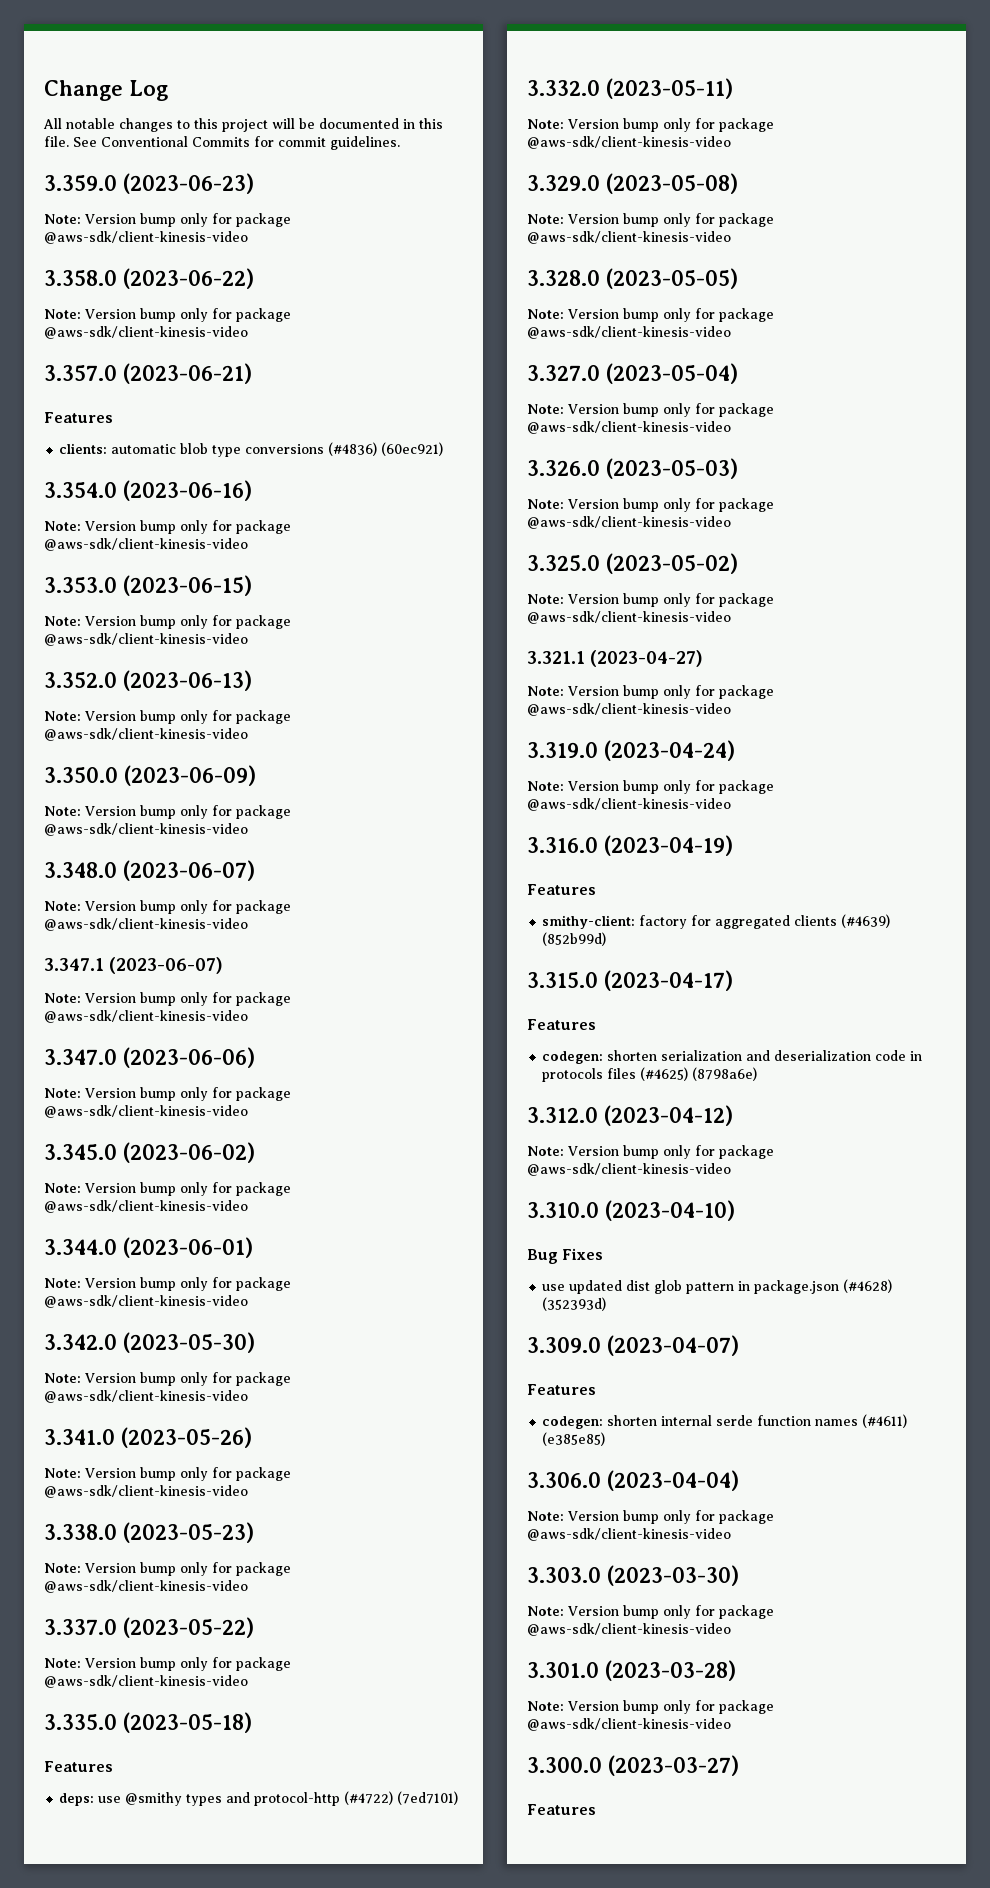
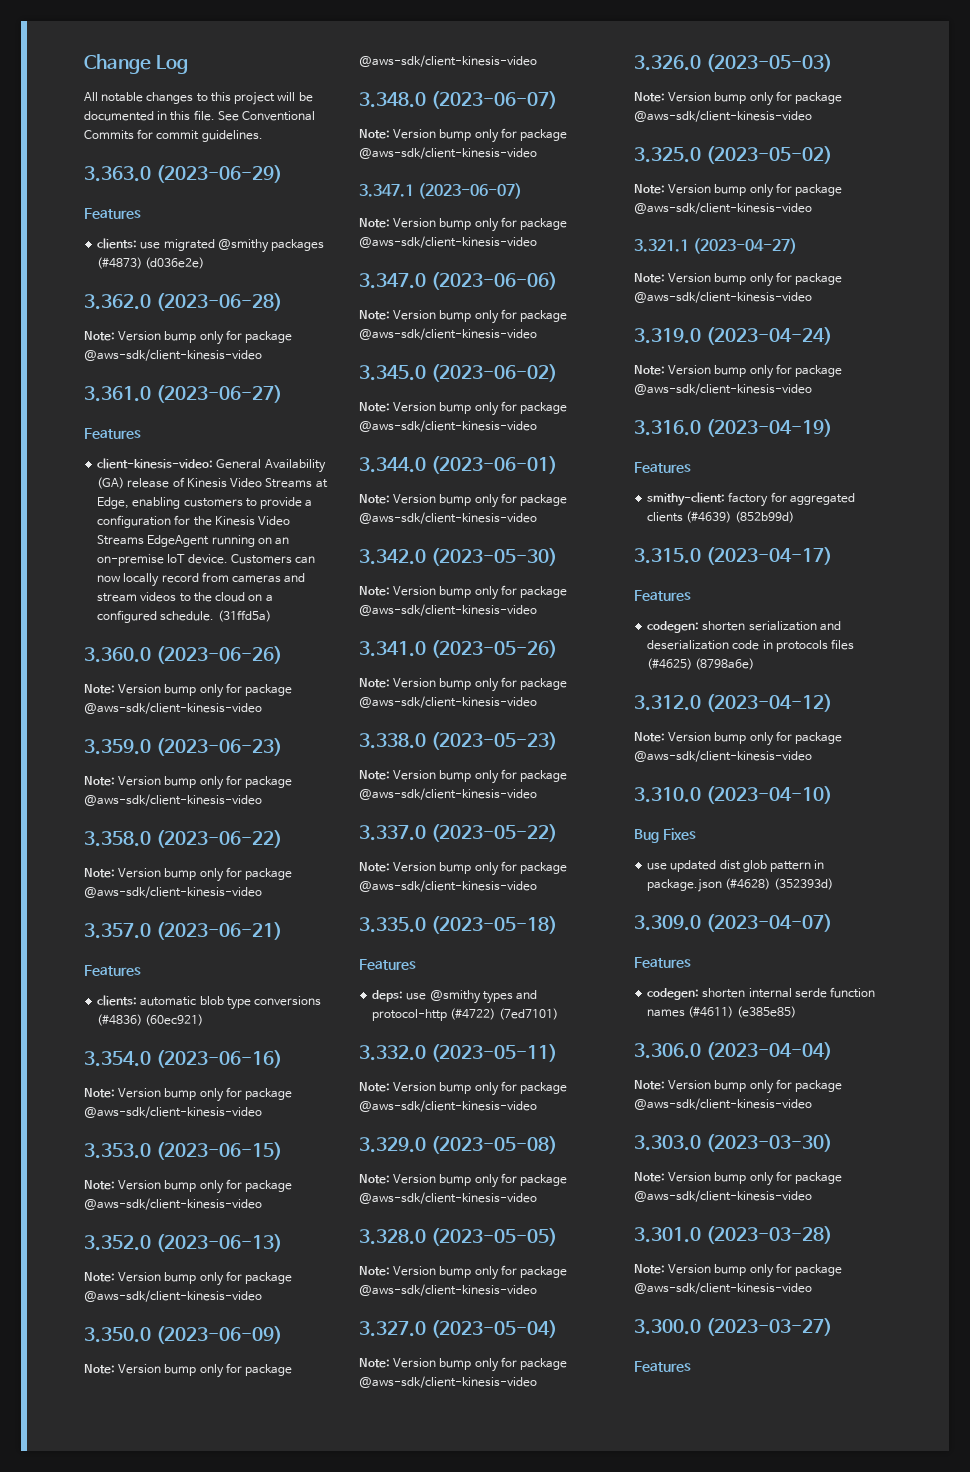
+ 3.363.0 (2023-06-29)
+ Features
+ clients: use migrated @smithy packages (#4873) (d036e2e)
+ 3.362.0 (2023-06-28)
+ Note: Version bump only for package @aws-sdk/client-kinesis-video
+ 3.361.0 (2023-06-27)
+ Features
+ client-kinesis-video: General Availability (GA) release of Kinesis Video Streams at Edge, enabling customers to provide a configuration for the Kinesis Video Streams EdgeAgent running on an on-premise IoT device. Customers can now locally record from cameras and stream videos to the cloud on a configured schedule. (31ffd5a)
+ 3.360.0 (2023-06-26)
+ Note: Version bump only for package @aws-sdk/client-kinesis-video

